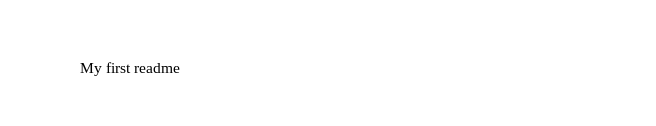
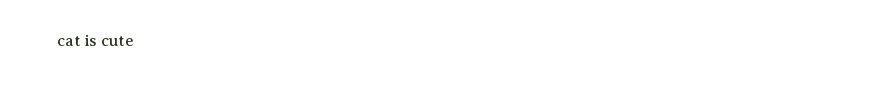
- My first readme
+ cat is cute

